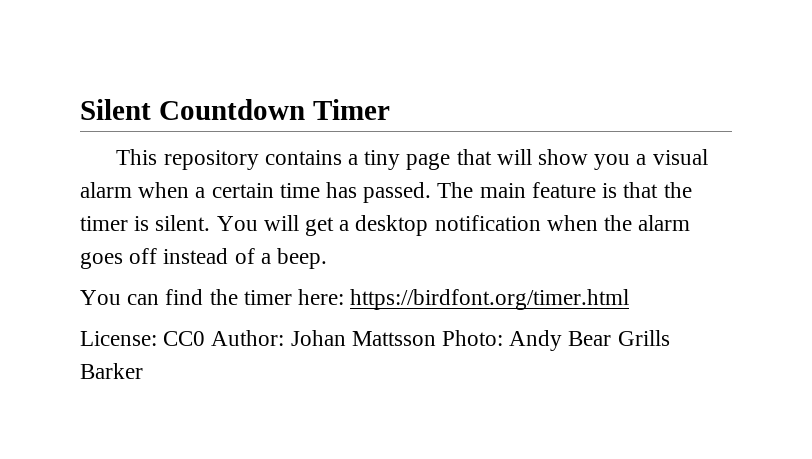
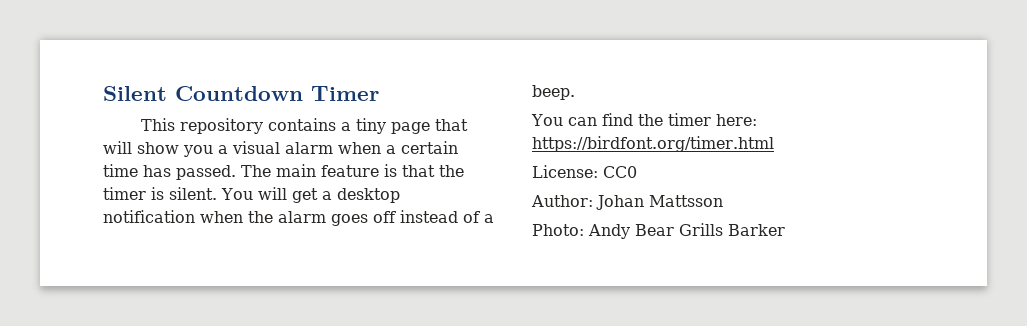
- License: CC0 Author: Johan Mattsson Photo: Andy Bear Grills Barker
+ License: CC0
+ Author: Johan Mattsson
+ Photo: Andy Bear Grills Barker

